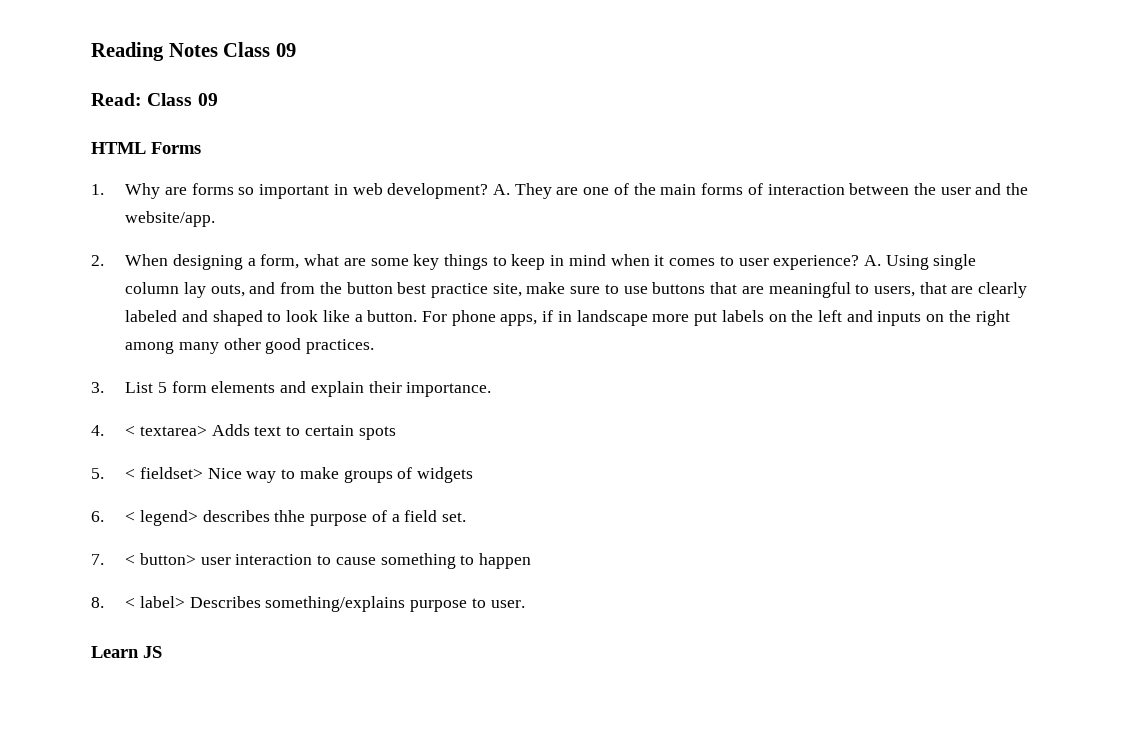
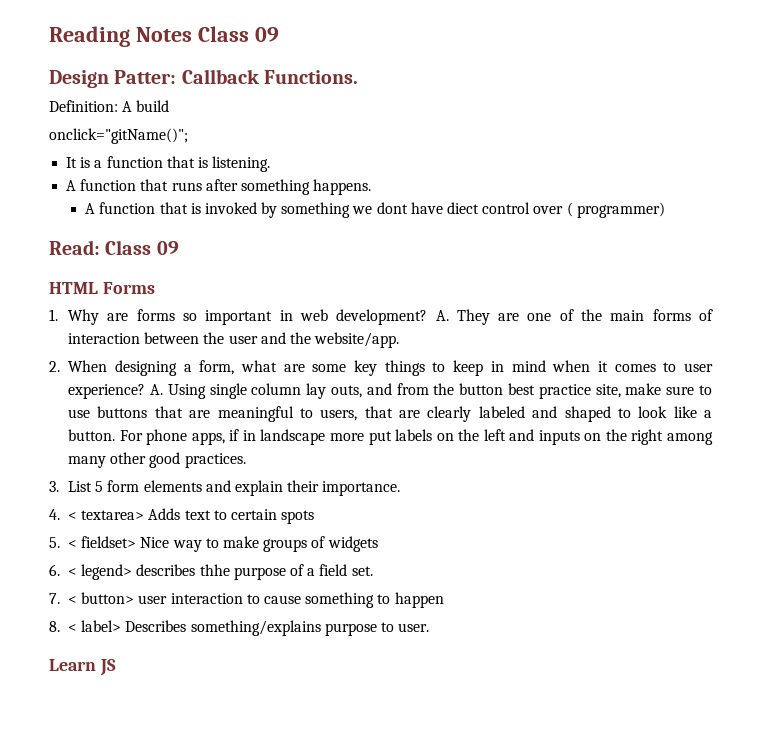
+ Design Patter: Callback Functions.
+ Definition: A build
+ onclick="gitName()";
+ It is a function that is listening.
+ A function that runs after something happens.
+ A function that is invoked by something we dont have diect control over ( programmer)

